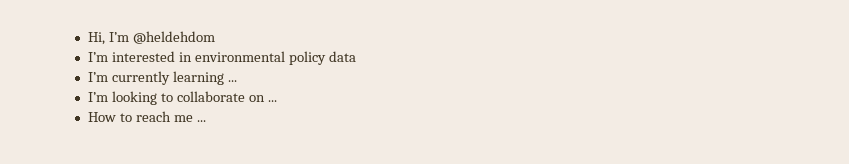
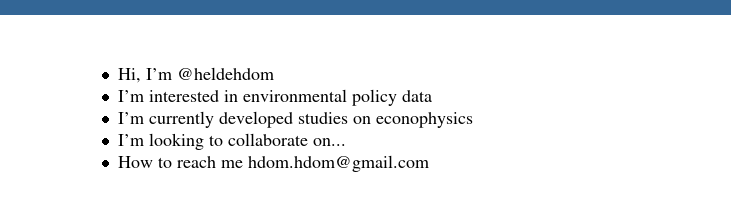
- I’m currently learning ...
+ I’m currently developed studies on econophysics
- I’m looking to collaborate on ...
+ I’m looking to collaborate on...
- How to reach me ...
+ How to reach me hdom.hdom@gmail.com

